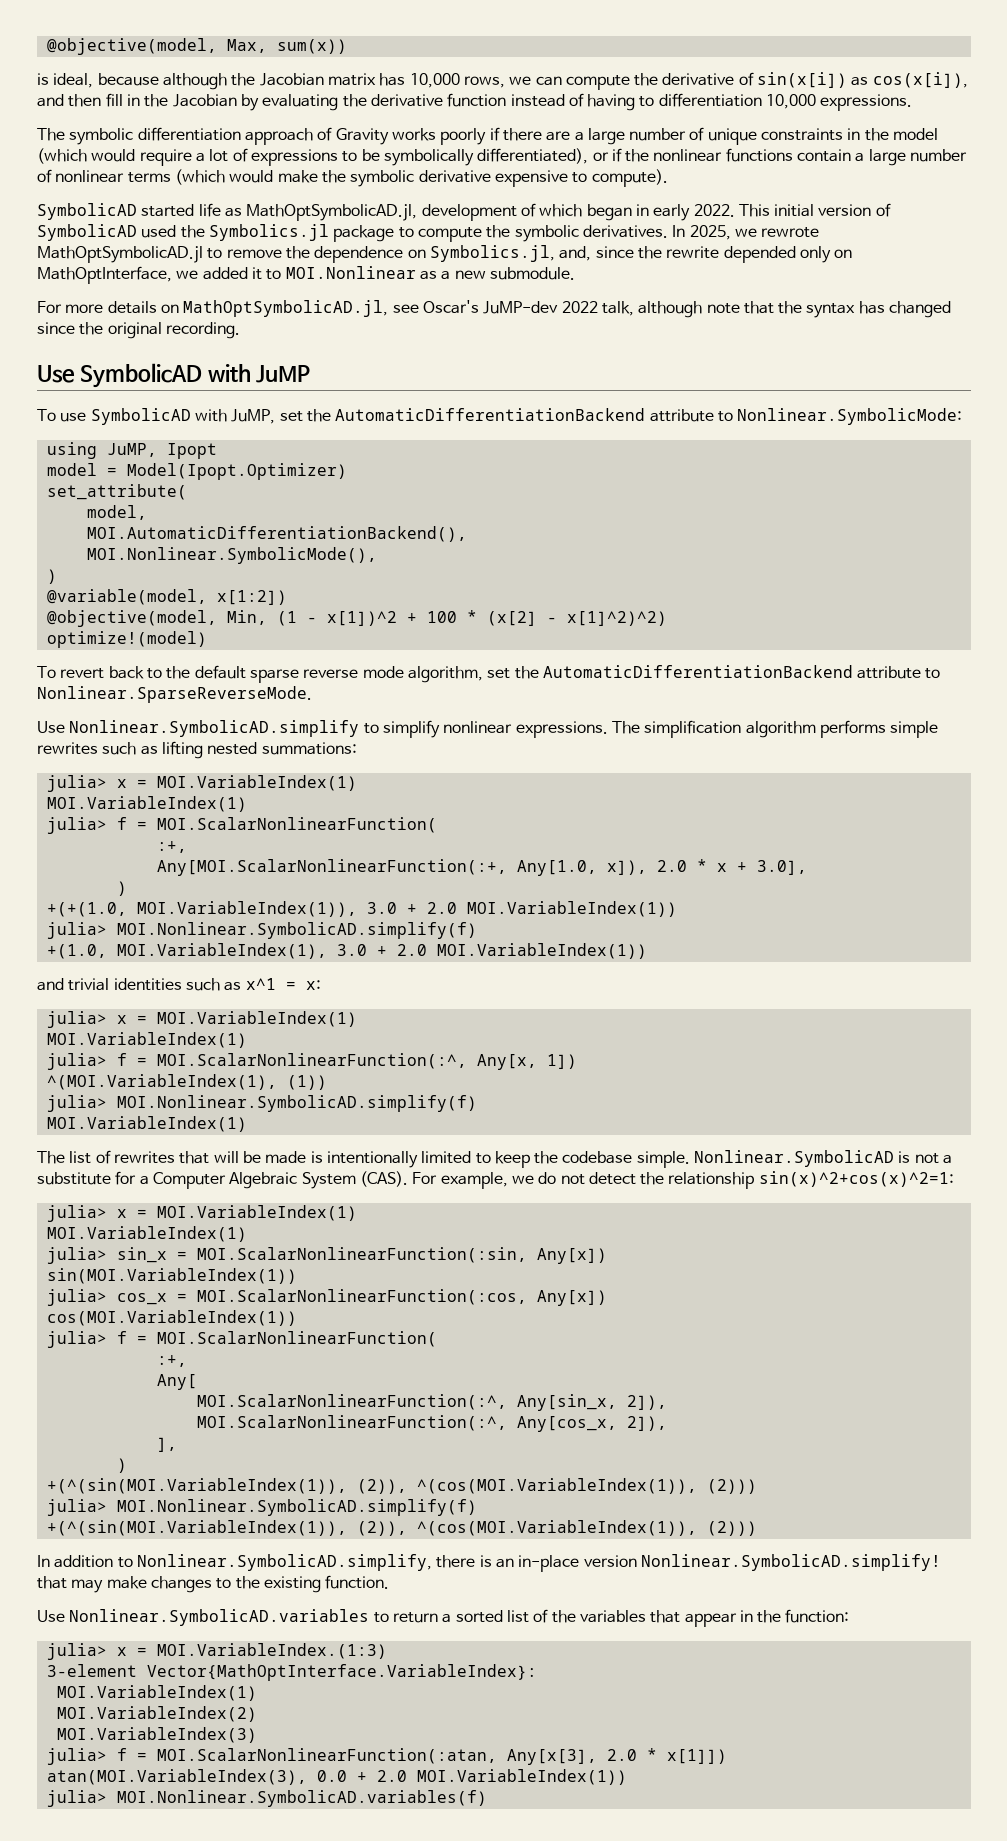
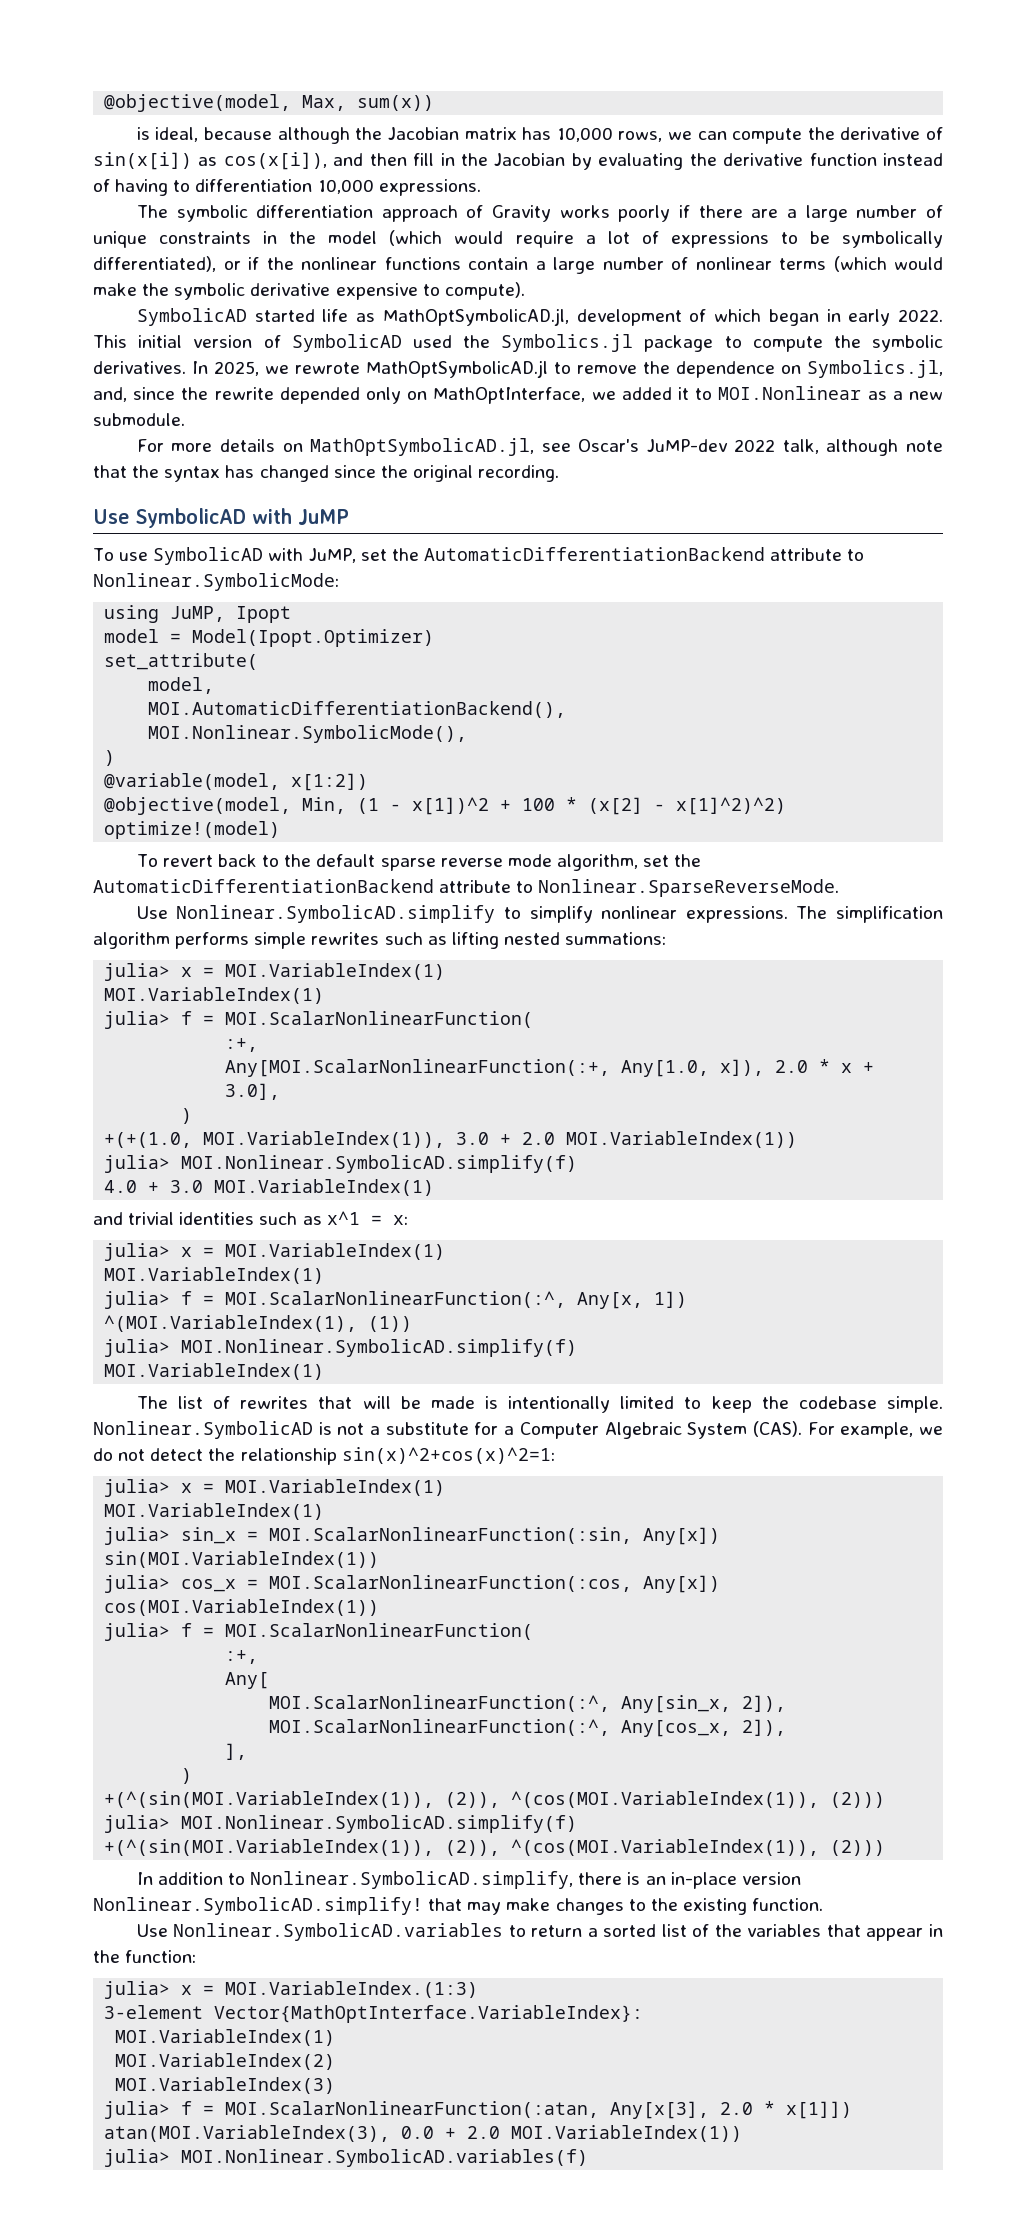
- +(1.0, MOI.VariableIndex(1), 3.0 + 2.0 MOI.VariableIndex(1))
+ 4.0 + 3.0 MOI.VariableIndex(1)

